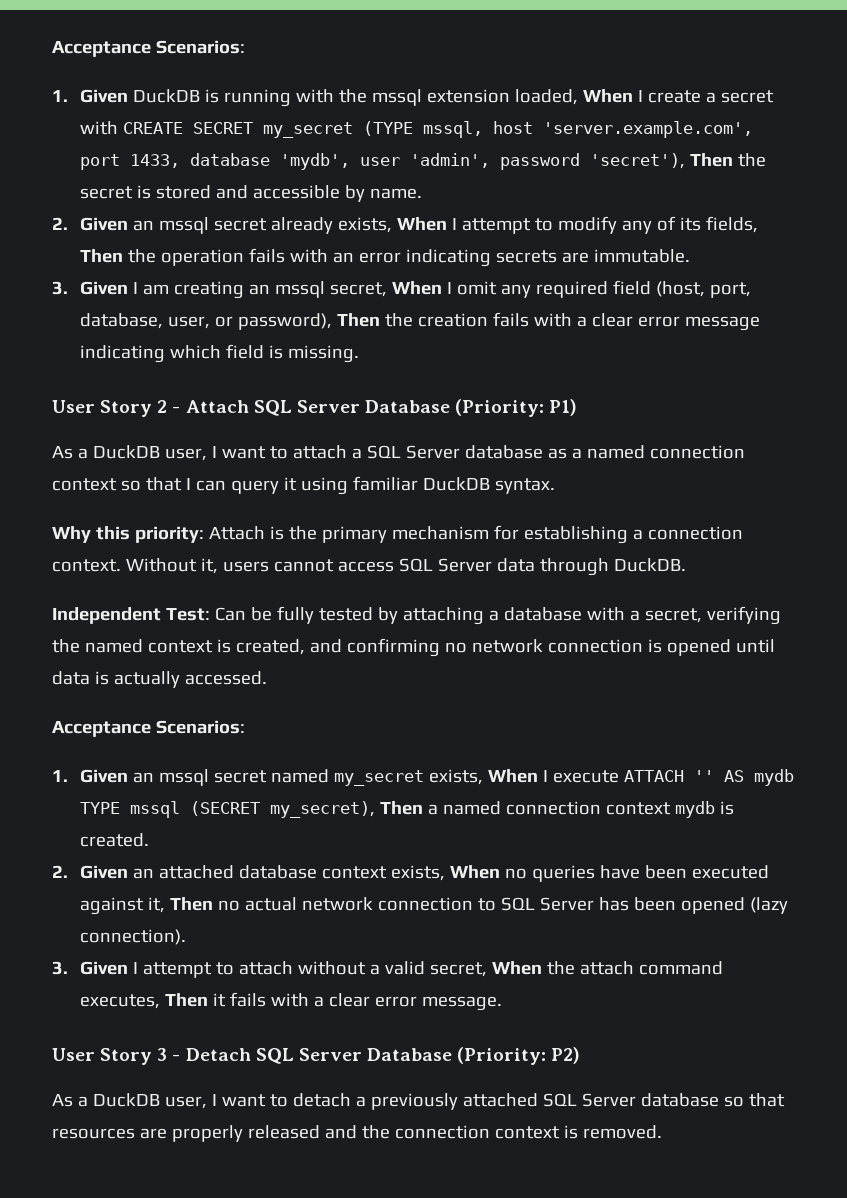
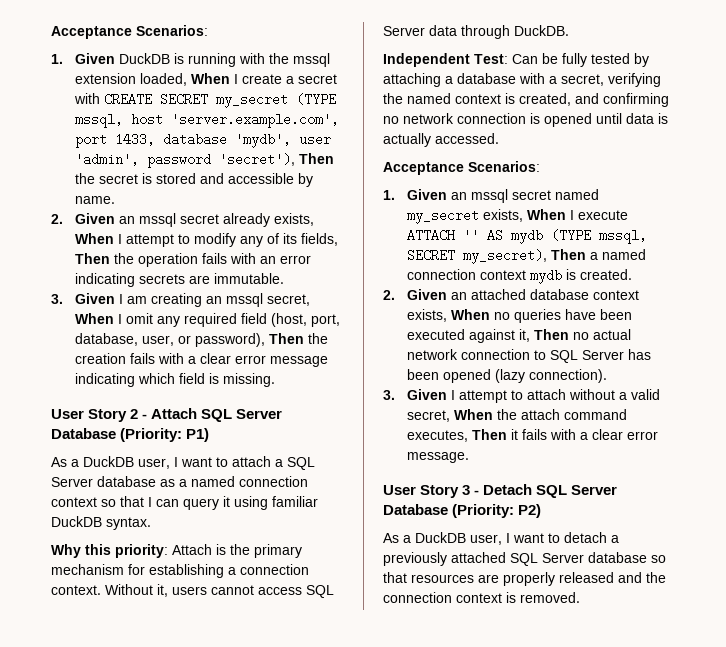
- 1. Given an mssql secret named my_secret exists, When I execute ATTACH '' AS mydb TYPE mssql (SECRET my_secret), Then a named connection context mydb is created.
+ 1. Given an mssql secret named my_secret exists, When I execute ATTACH '' AS mydb (TYPE mssql, SECRET my_secret), Then a named connection context mydb is created.

